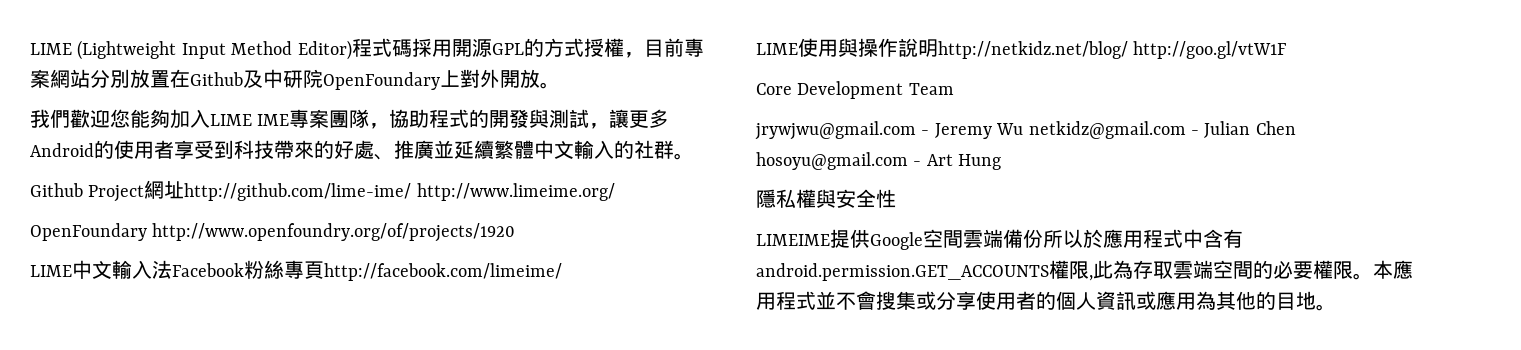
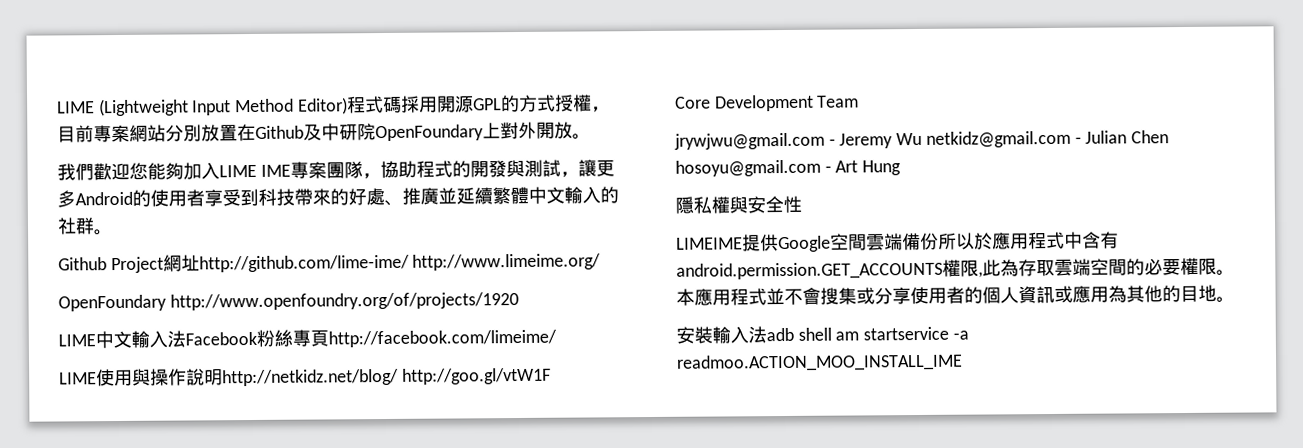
+ 安裝輸入法adb shell am startservice -a readmoo.ACTION_MOO_INSTALL_IME

